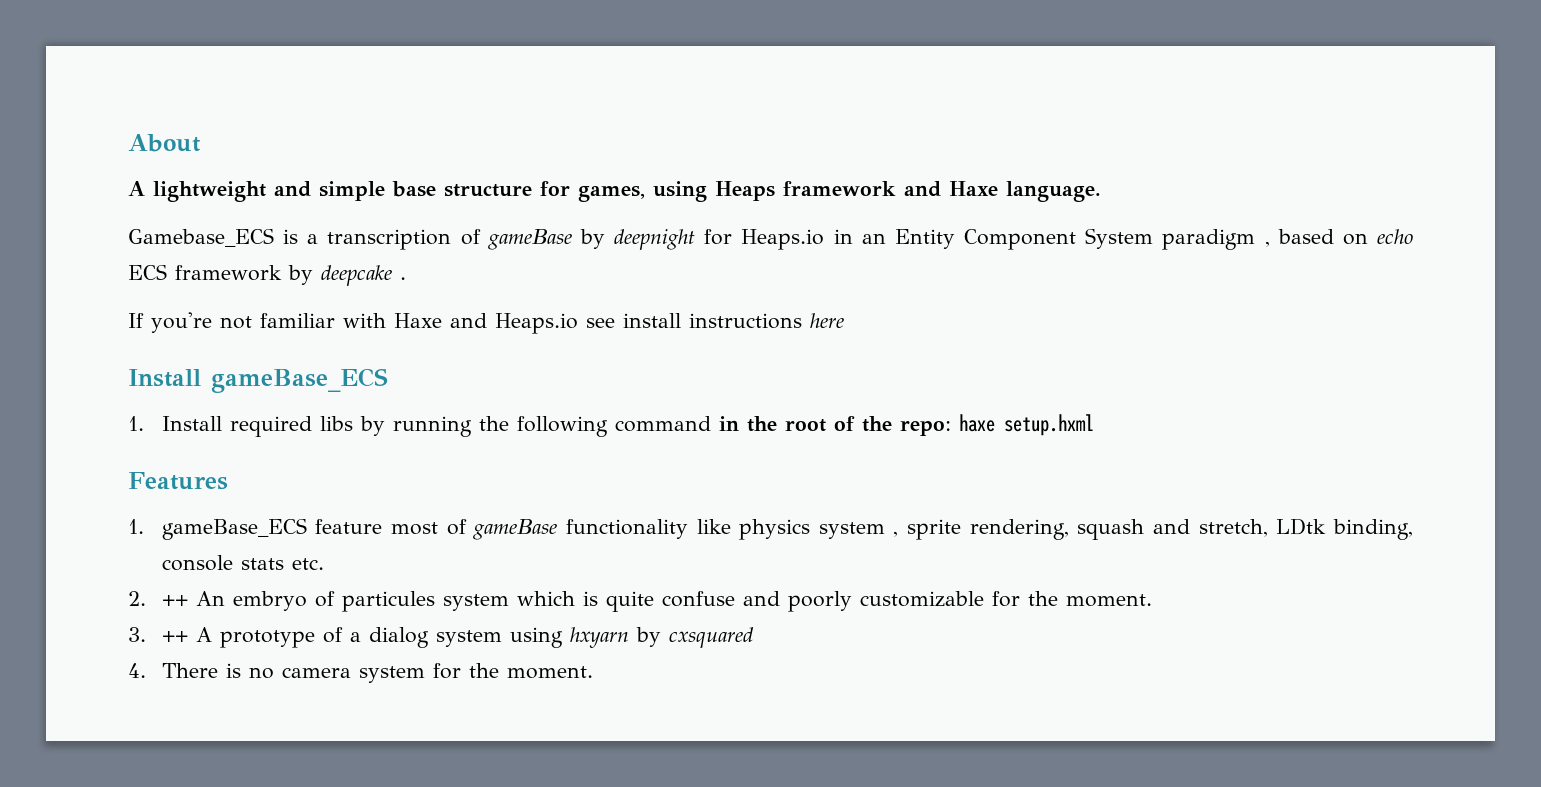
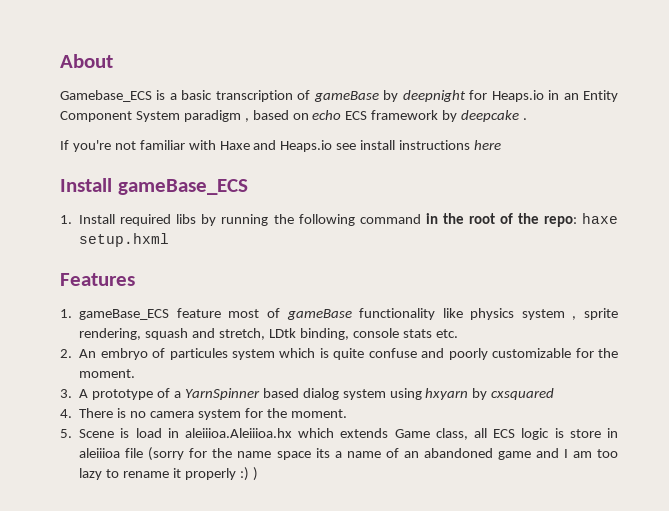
- A lightweight and simple base structure for games, using Heaps framework and Haxe language.
- Gamebase_ECS is a transcription of gameBase by deepnight for Heaps.io in an Entity Component System paradigm , based on echo ECS framework by deepcake .
+ Gamebase_ECS is a basic transcription of gameBase by deepnight for Heaps.io in an Entity Component System paradigm , based on echo ECS framework by deepcake .
- 2. ++ An embryo of particules system which is quite confuse and poorly customizable for the moment.
+ 2. An embryo of particules system which is quite confuse and poorly customizable for the moment.
- 3. ++ A prototype of a dialog system using hxyarn by cxsquared
+ 3. A prototype of a YarnSpinner based dialog system using hxyarn by cxsquared
+ 5. Scene is load in aleiiioa.Aleiiioa.hx which extends Game class, all ECS logic is store in aleiiioa file (sorry for the name space its a name of an abandoned game and I am too lazy to rename it properly :) )

